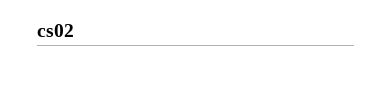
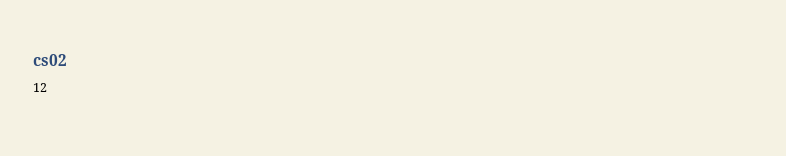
+ 12

